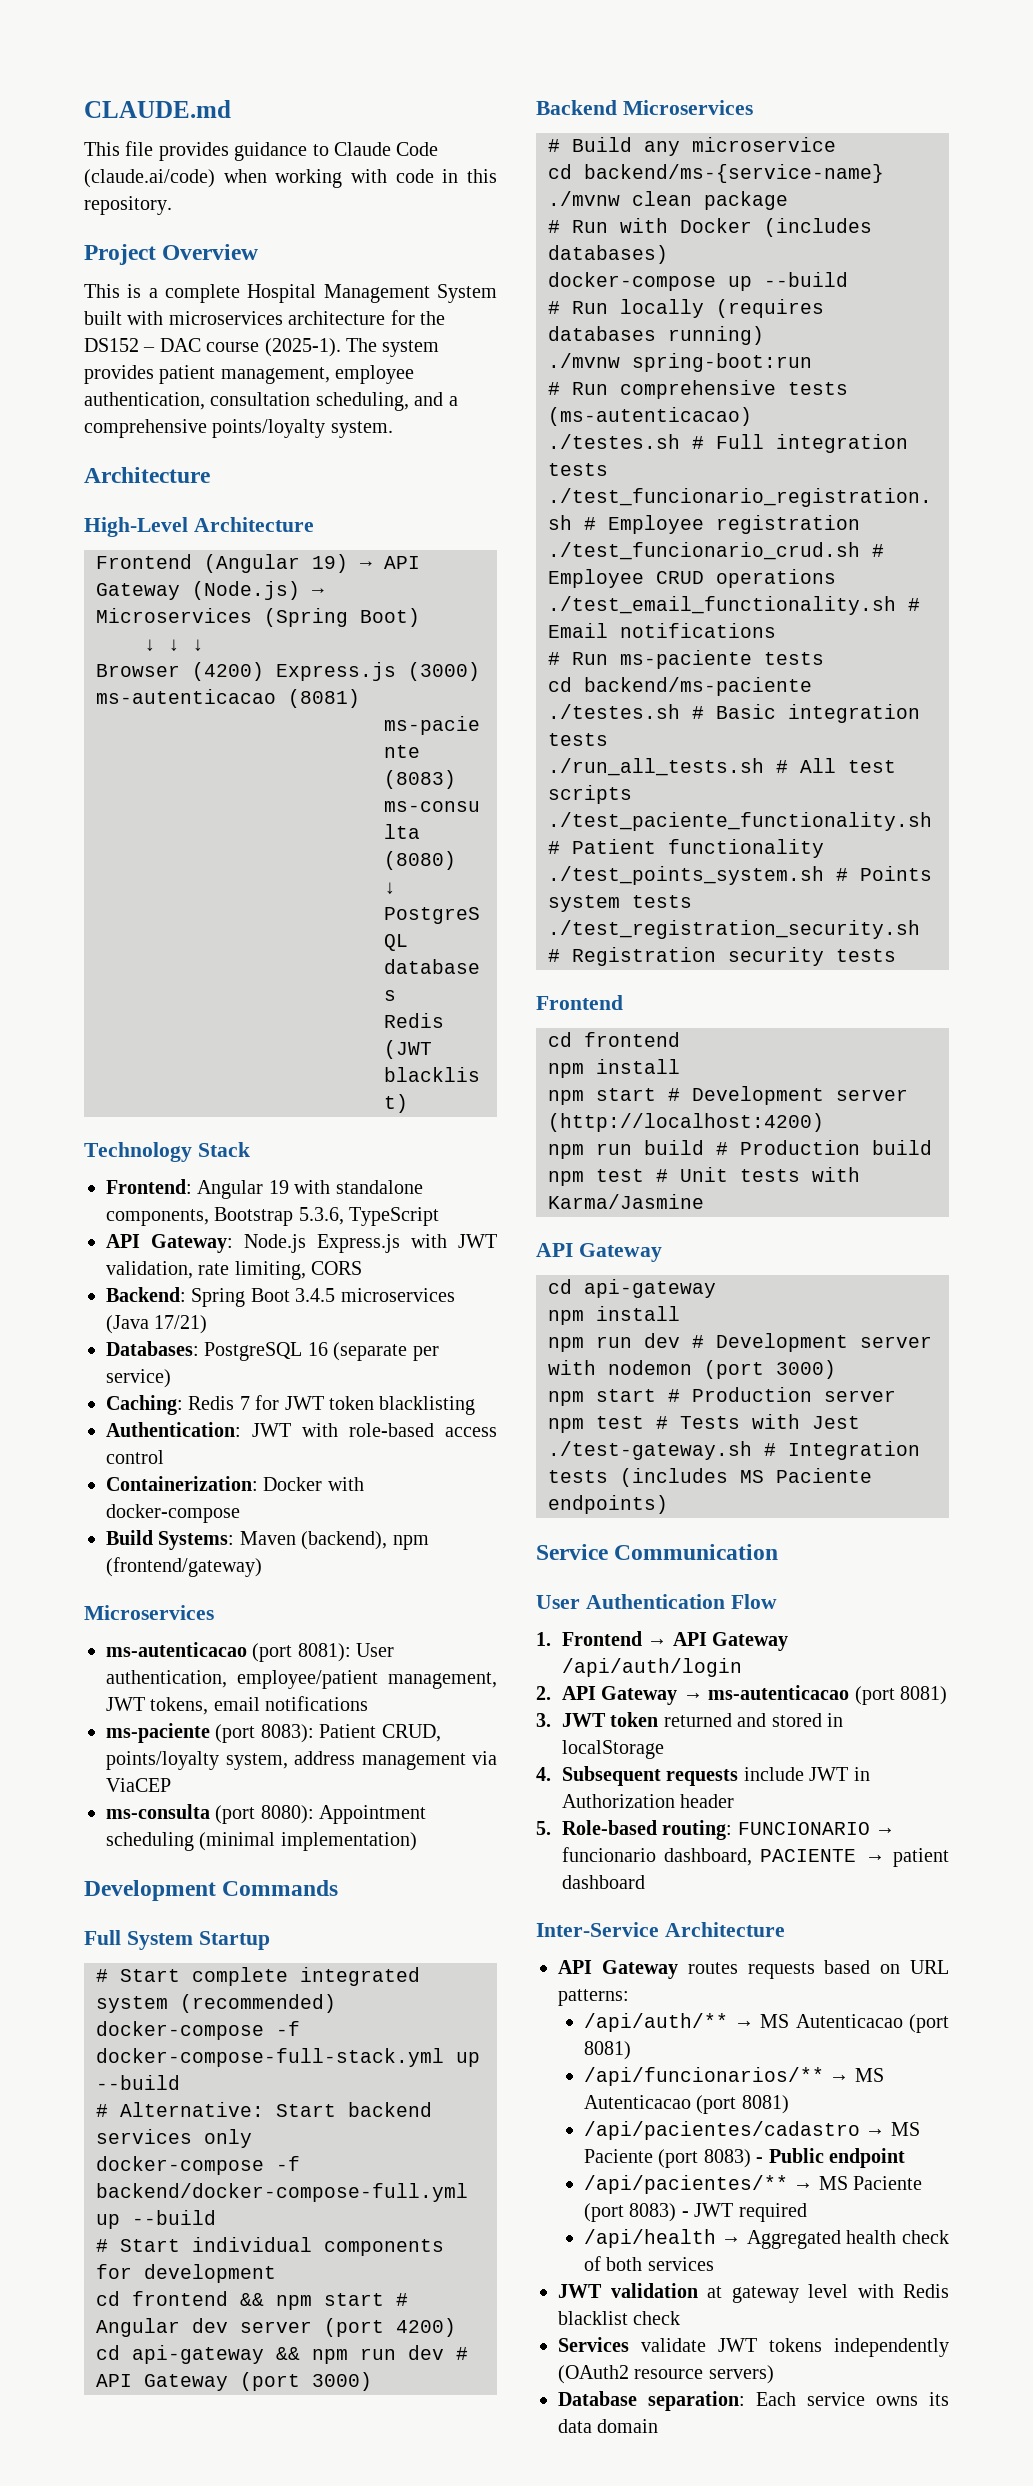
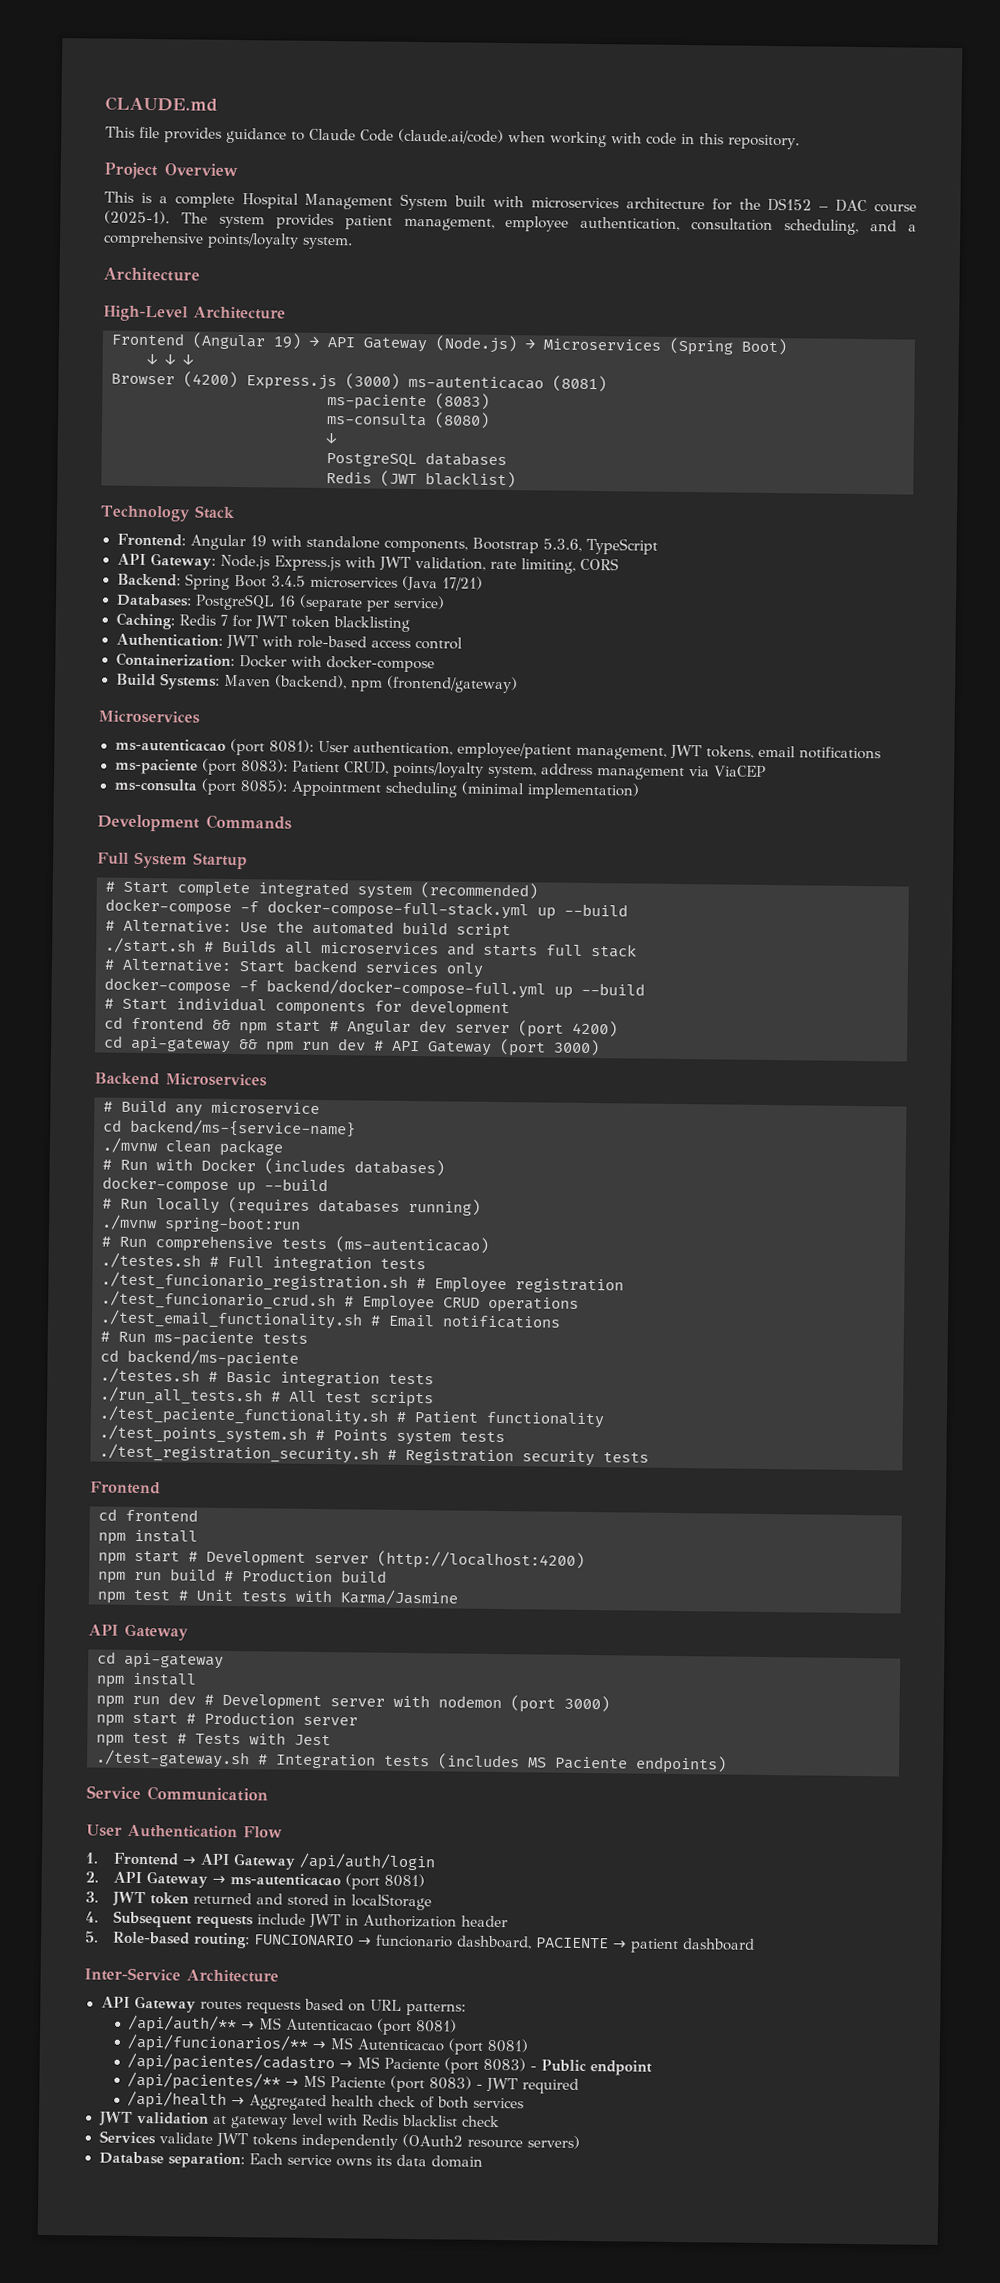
- ms-consulta (port 8080): Appointment scheduling (minimal implementation)
+ ms-consulta (port 8085): Appointment scheduling (minimal implementation)
+ # Alternative: Use the automated build script
+ ./start.sh # Builds all microservices and starts full stack

